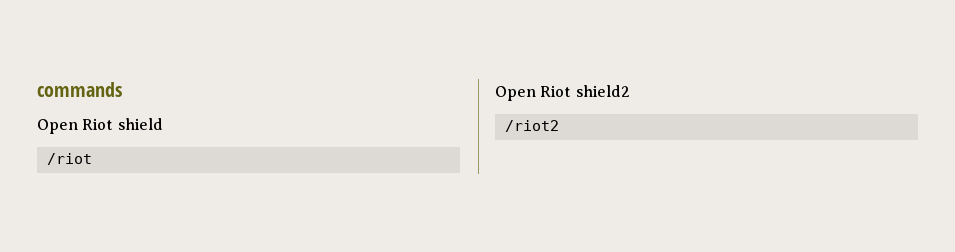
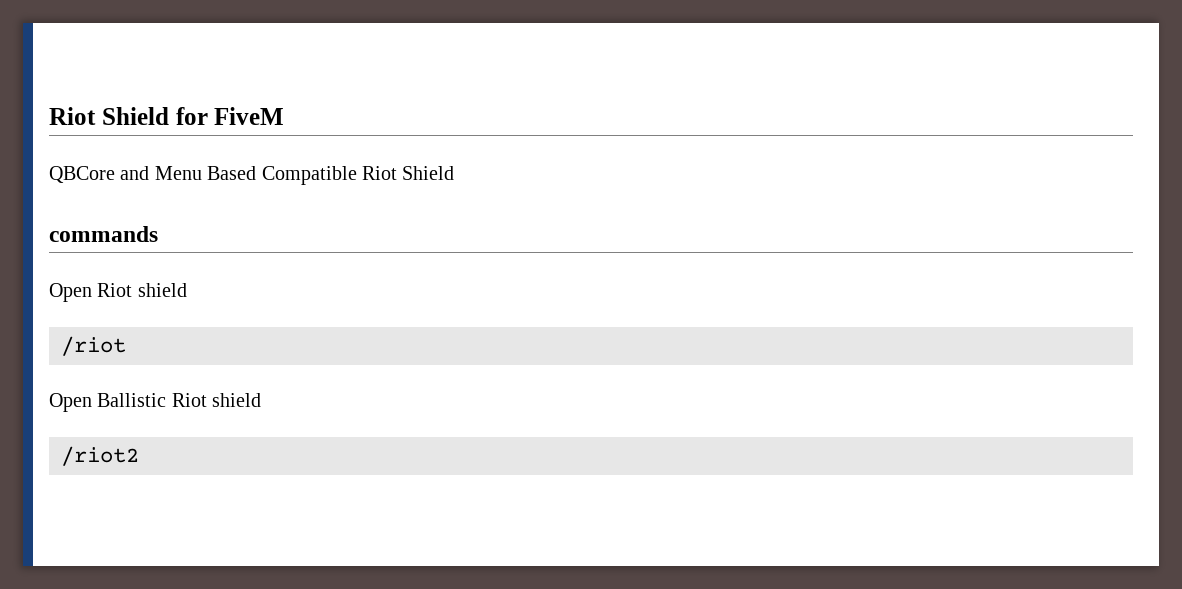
+ Riot Shield for FiveM
+ QBCore and Menu Based Compatible Riot Shield
- Open Riot shield2
+ Open Ballistic Riot shield

